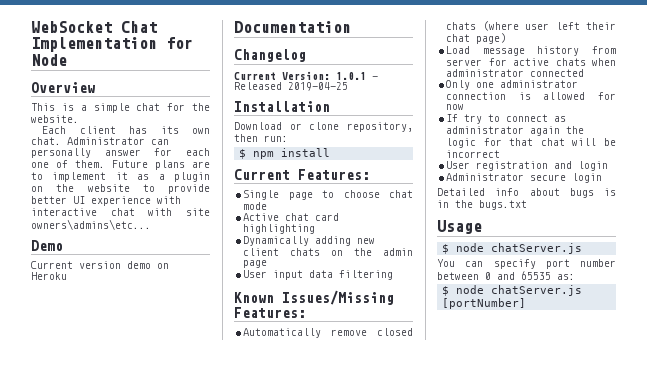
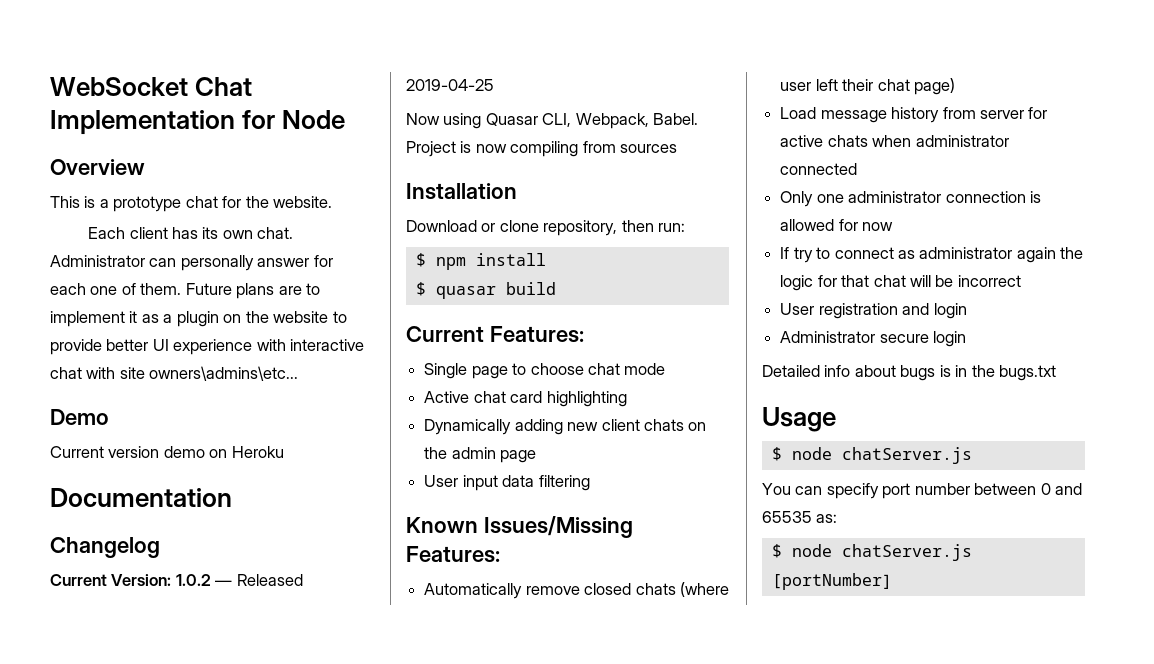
- This is a simple chat for the website.
+ This is a prototype chat for the website.
- Current Version: 1.0.1 — Released 2019-04-25
+ Current Version: 1.0.2 — Released 2019-04-25
+ Now using Quasar CLI, Webpack, Babel. Project is now compiling from sources
+ $ quasar build

